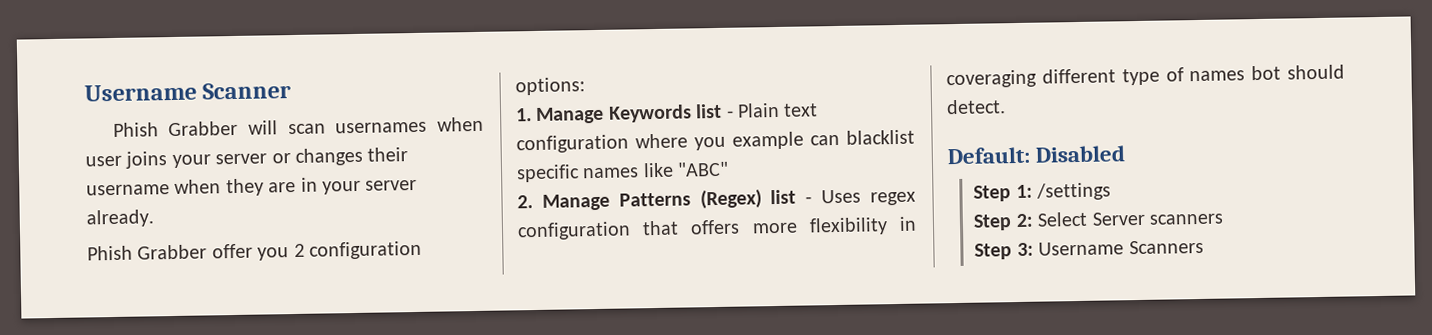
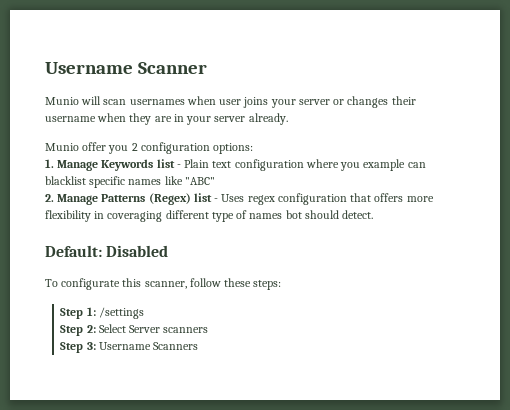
- Phish Grabber will scan usernames when user joins your server or changes their username when they are in your server already.
+ Munio will scan usernames when user joins your server or changes their username when they are in your server already.
- Phish Grabber offer you 2 configuration options:
+ Munio offer you 2 configuration options:
+ To configurate this scanner, follow these steps:

